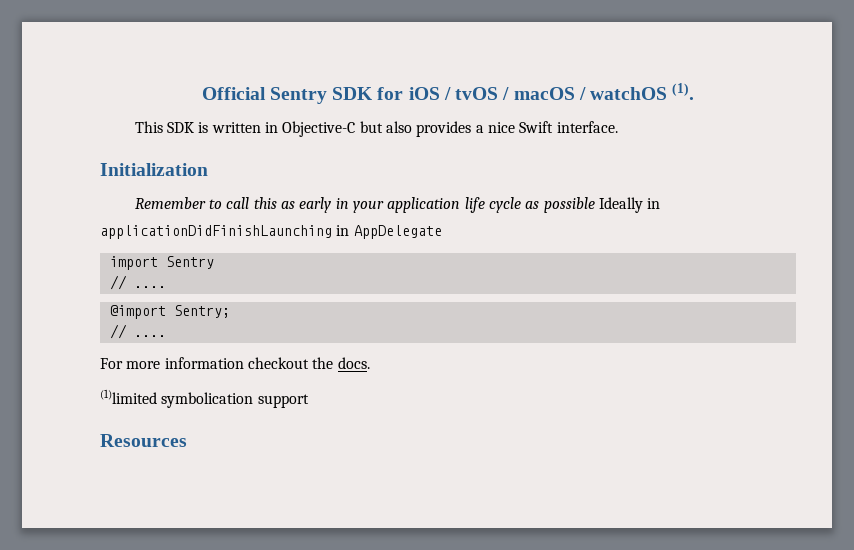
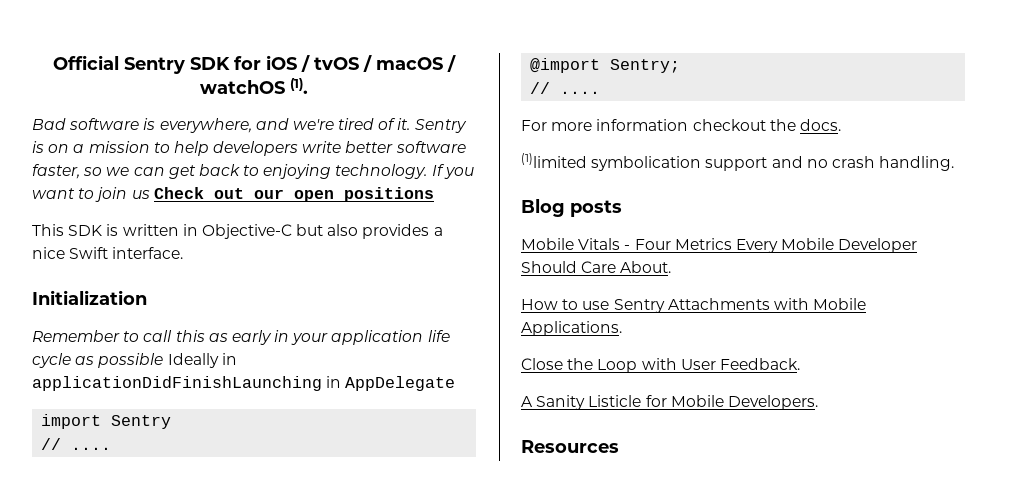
+ Bad software is everywhere, and we're tired of it. Sentry is on a mission to help developers write better software faster, so we can get back to enjoying technology. If you want to join us Check out our open positions
- (1)limited symbolication support
+ (1)limited symbolication support and no crash handling.
+ Blog posts
+ Mobile Vitals - Four Metrics Every Mobile Developer Should Care About.
+ How to use Sentry Attachments with Mobile Applications.
+ Close the Loop with User Feedback.
+ A Sanity Listicle for Mobile Developers.

